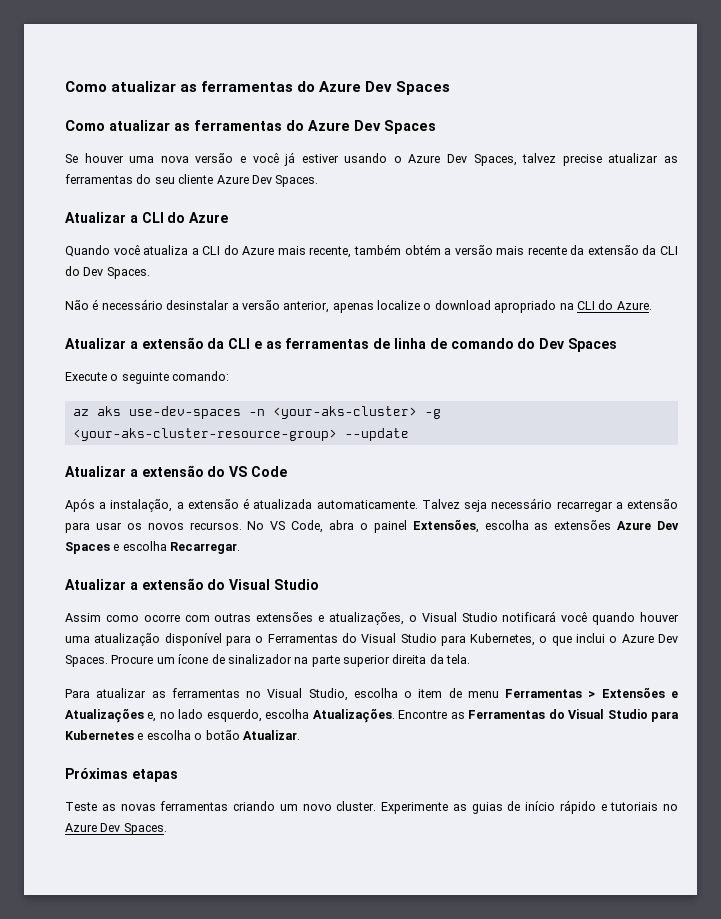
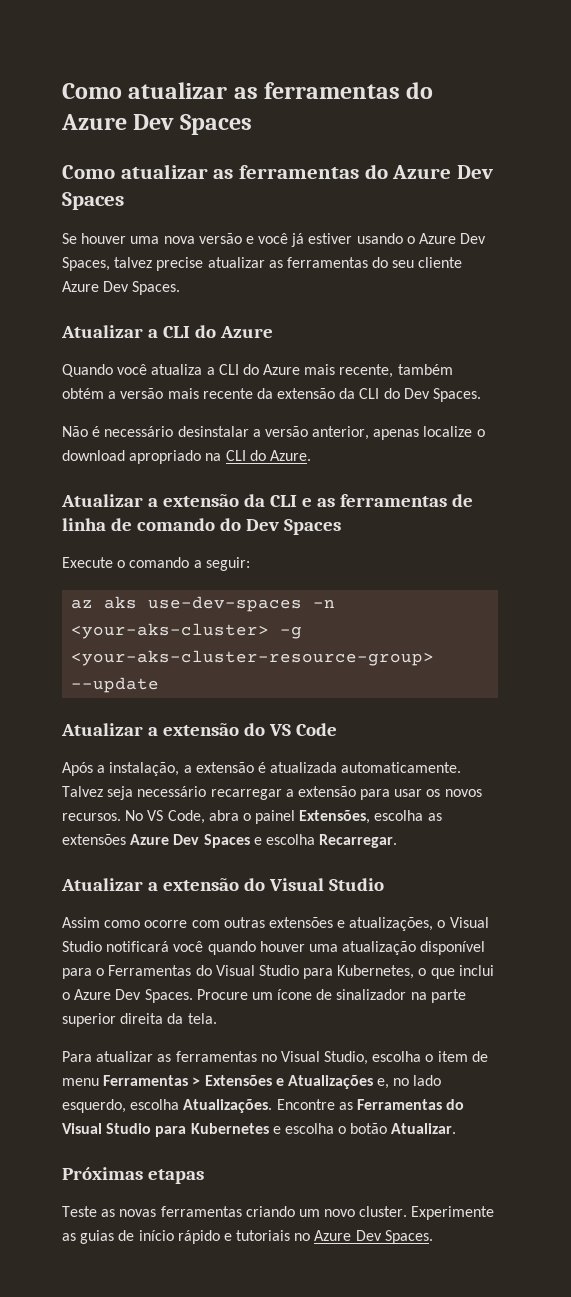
- Execute o seguinte comando:
+ Execute o comando a seguir:

